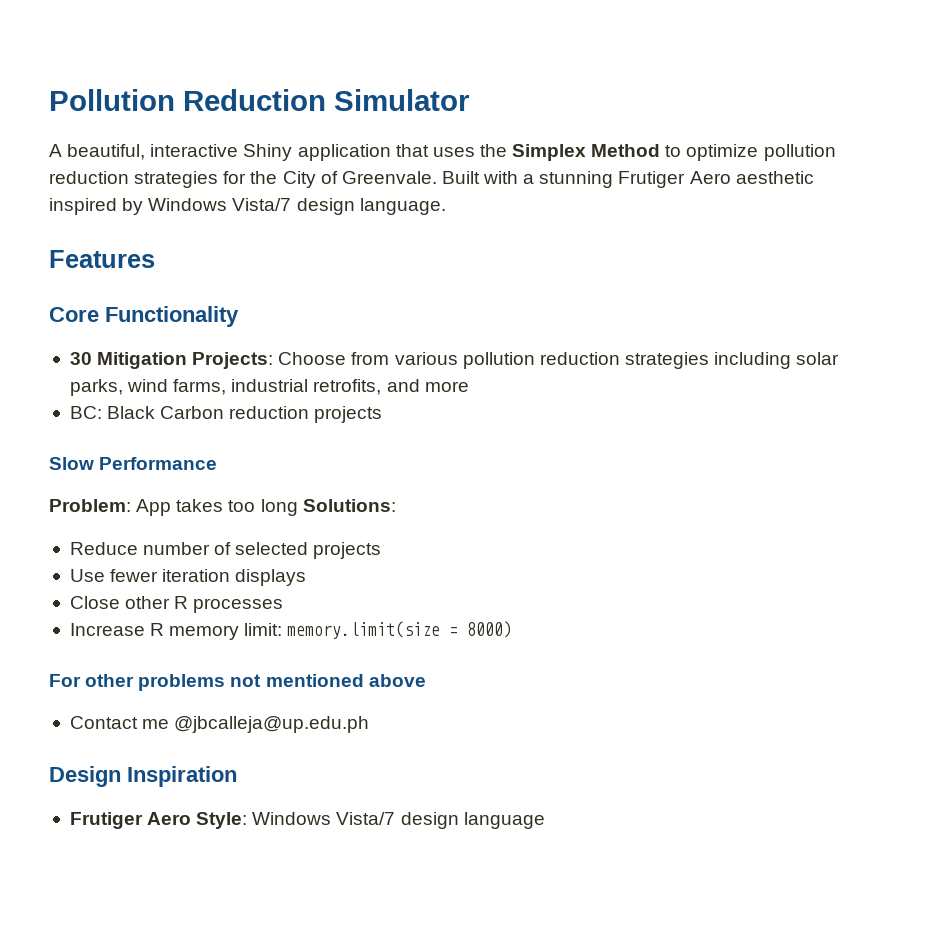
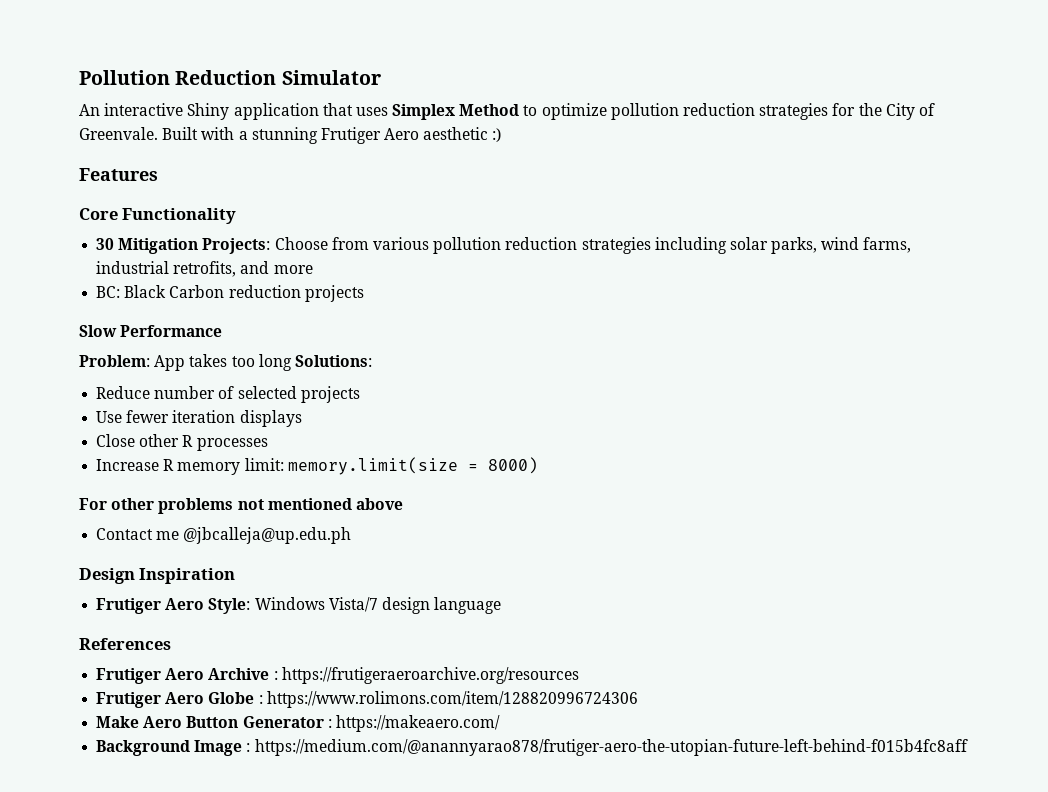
- A beautiful, interactive Shiny application that uses the Simplex Method to optimize pollution reduction strategies for the City of Greenvale.
+ An interactive Shiny application that uses Simplex Method to optimize pollution reduction strategies for the City of Greenvale.
- Built with a stunning Frutiger Aero aesthetic inspired by Windows Vista/7 design language.
+ Built with a stunning Frutiger Aero aesthetic :)
+ References
+ Frutiger Aero Archive : https://frutigeraeroarchive.org/resources
+ Frutiger Aero Globe : https://www.rolimons.com/item/128820996724306
+ Make Aero Button Generator : https://makeaero.com/
+ Background Image : https://medium.com/@anannyarao878/frutiger-aero-the-utopian-future-left-behind-f015b4fc8aff

